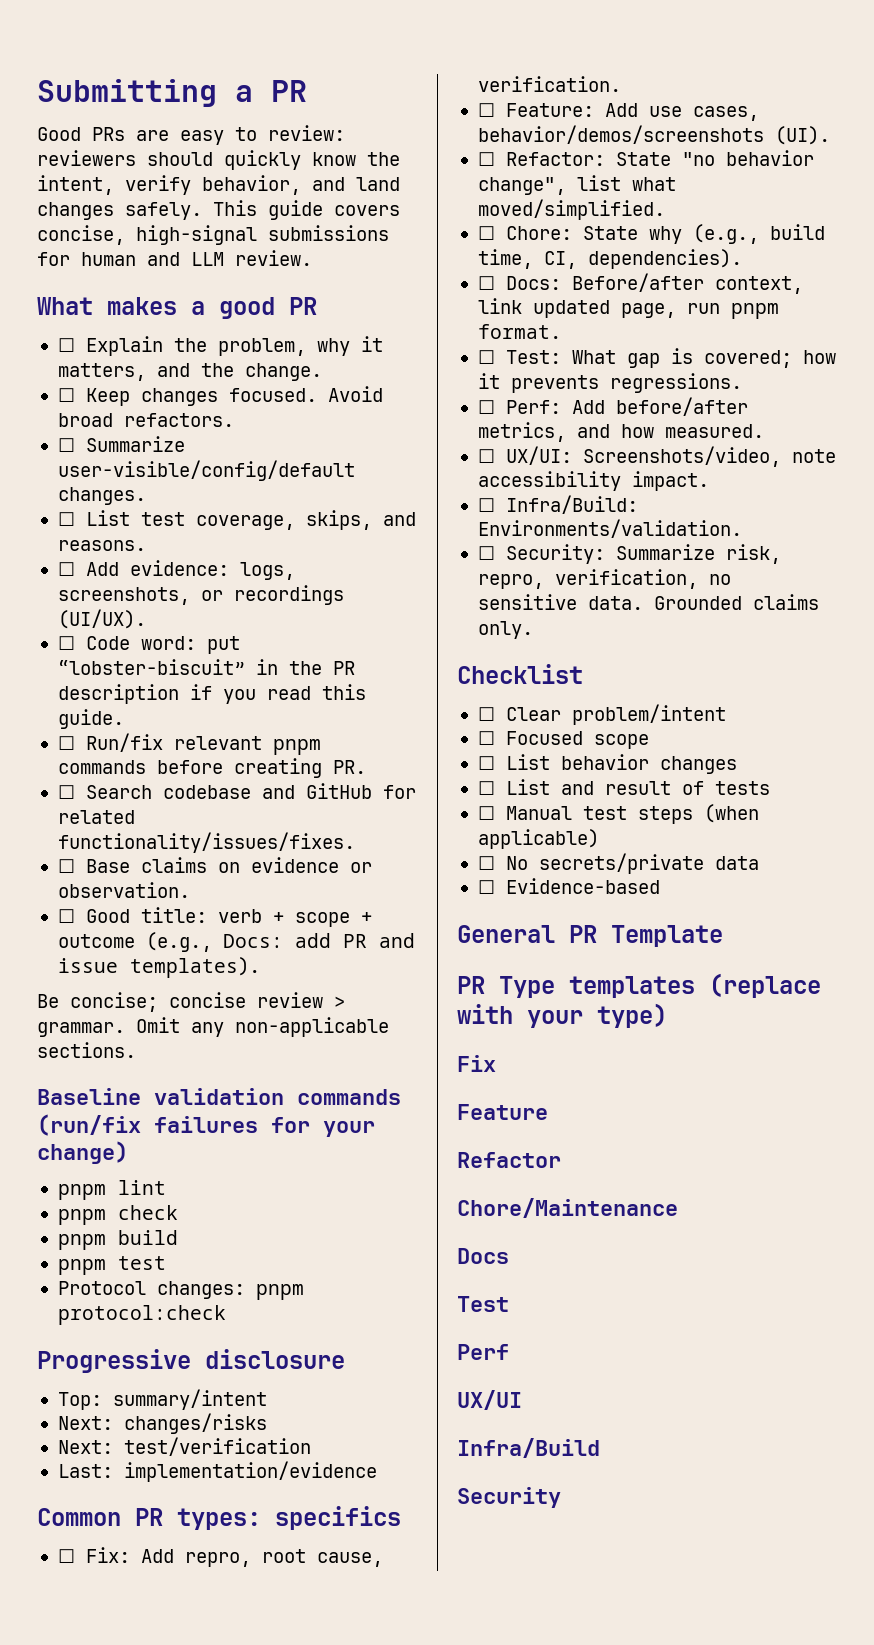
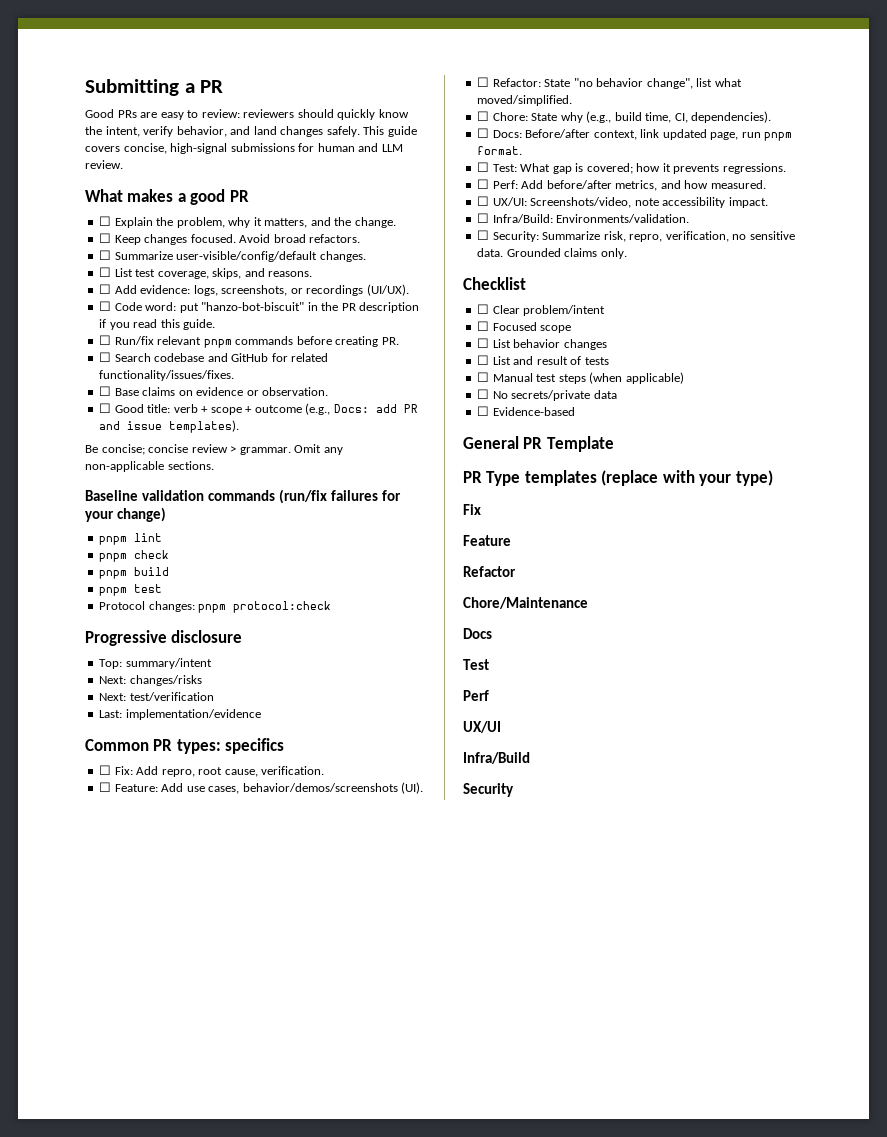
- ☐ Code word: put “lobster-biscuit” in the PR description if you read this guide.
+ ☐ Code word: put "hanzo-bot-biscuit" in the PR description if you read this guide.

